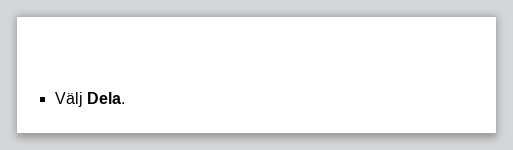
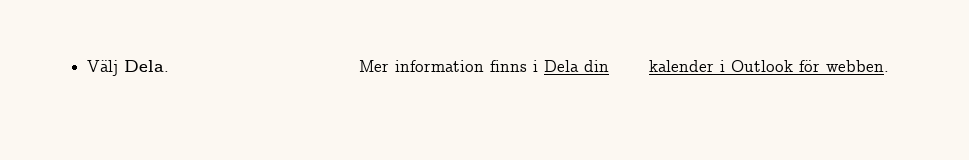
+ Mer information finns i Dela din kalender i Outlook för webben.

